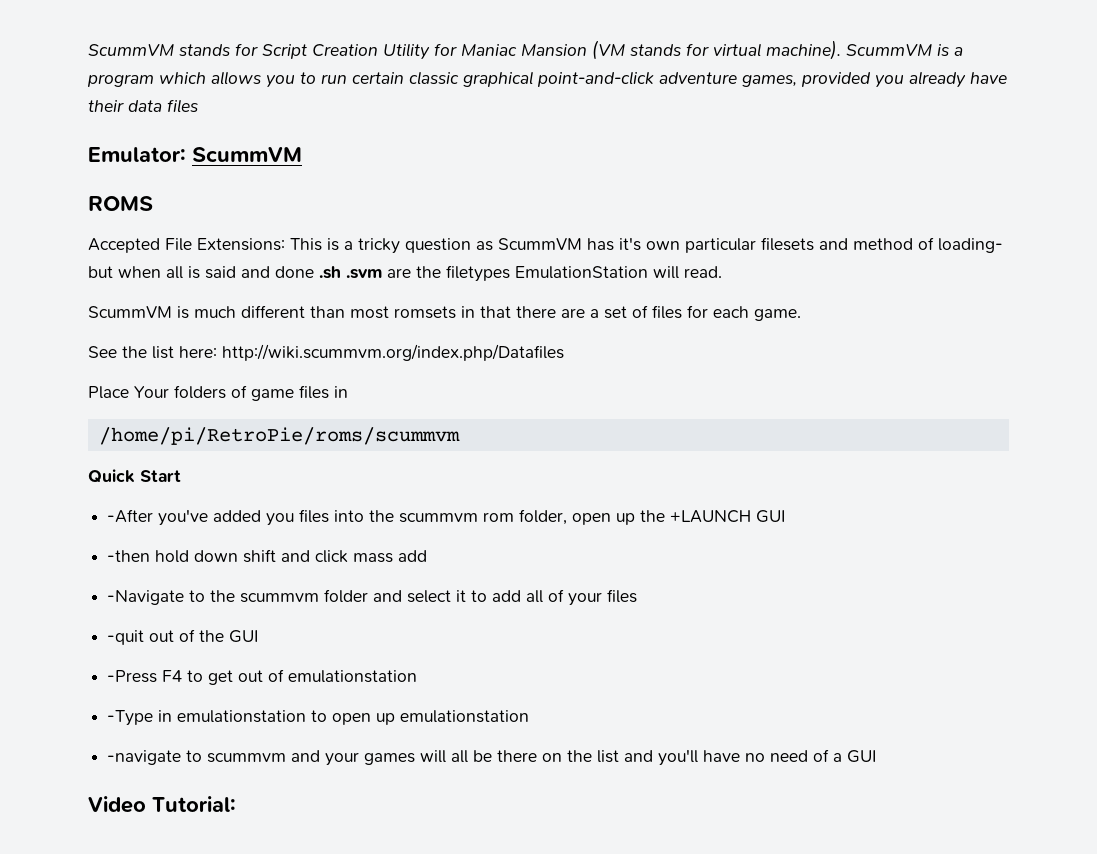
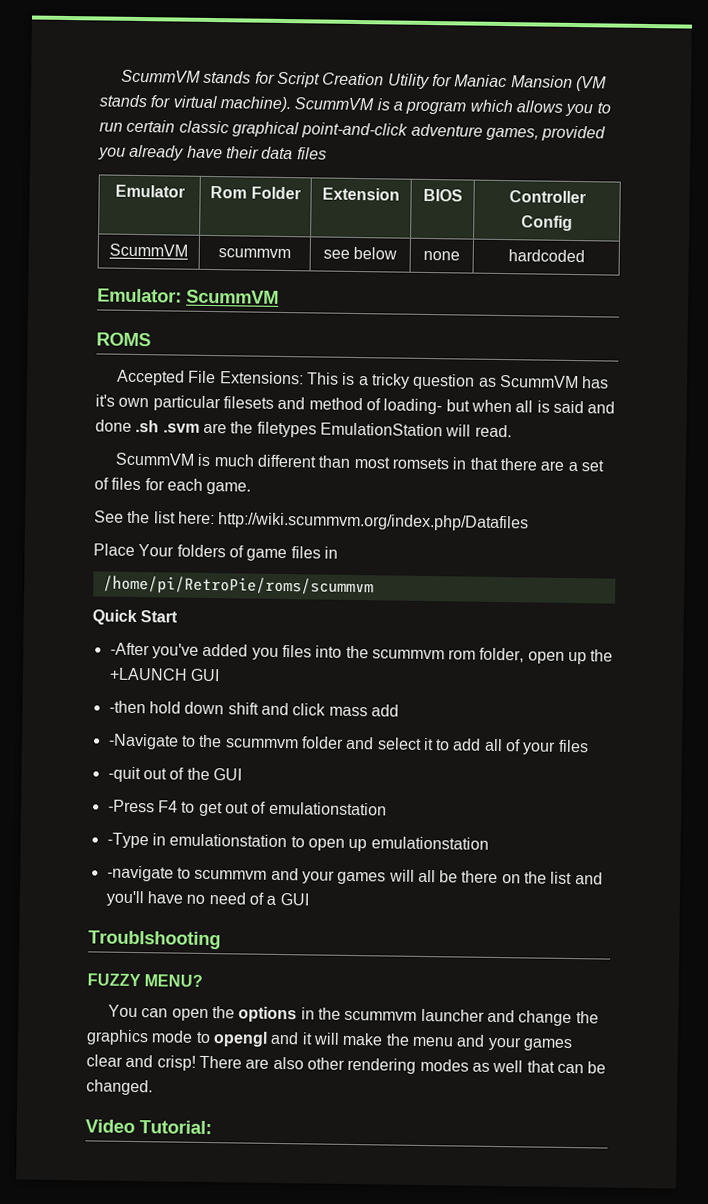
+ Emulator | Rom Folder | Extension | BIOS | Controller Config
+ ScummVM | scummvm | see below | none | hardcoded
+ Troublshooting
+ FUZZY MENU?
+ You can open the options in the scummvm launcher and change the graphics mode to opengl and it will make the menu and your games clear and crisp! There are also other rendering modes as well that can be changed.

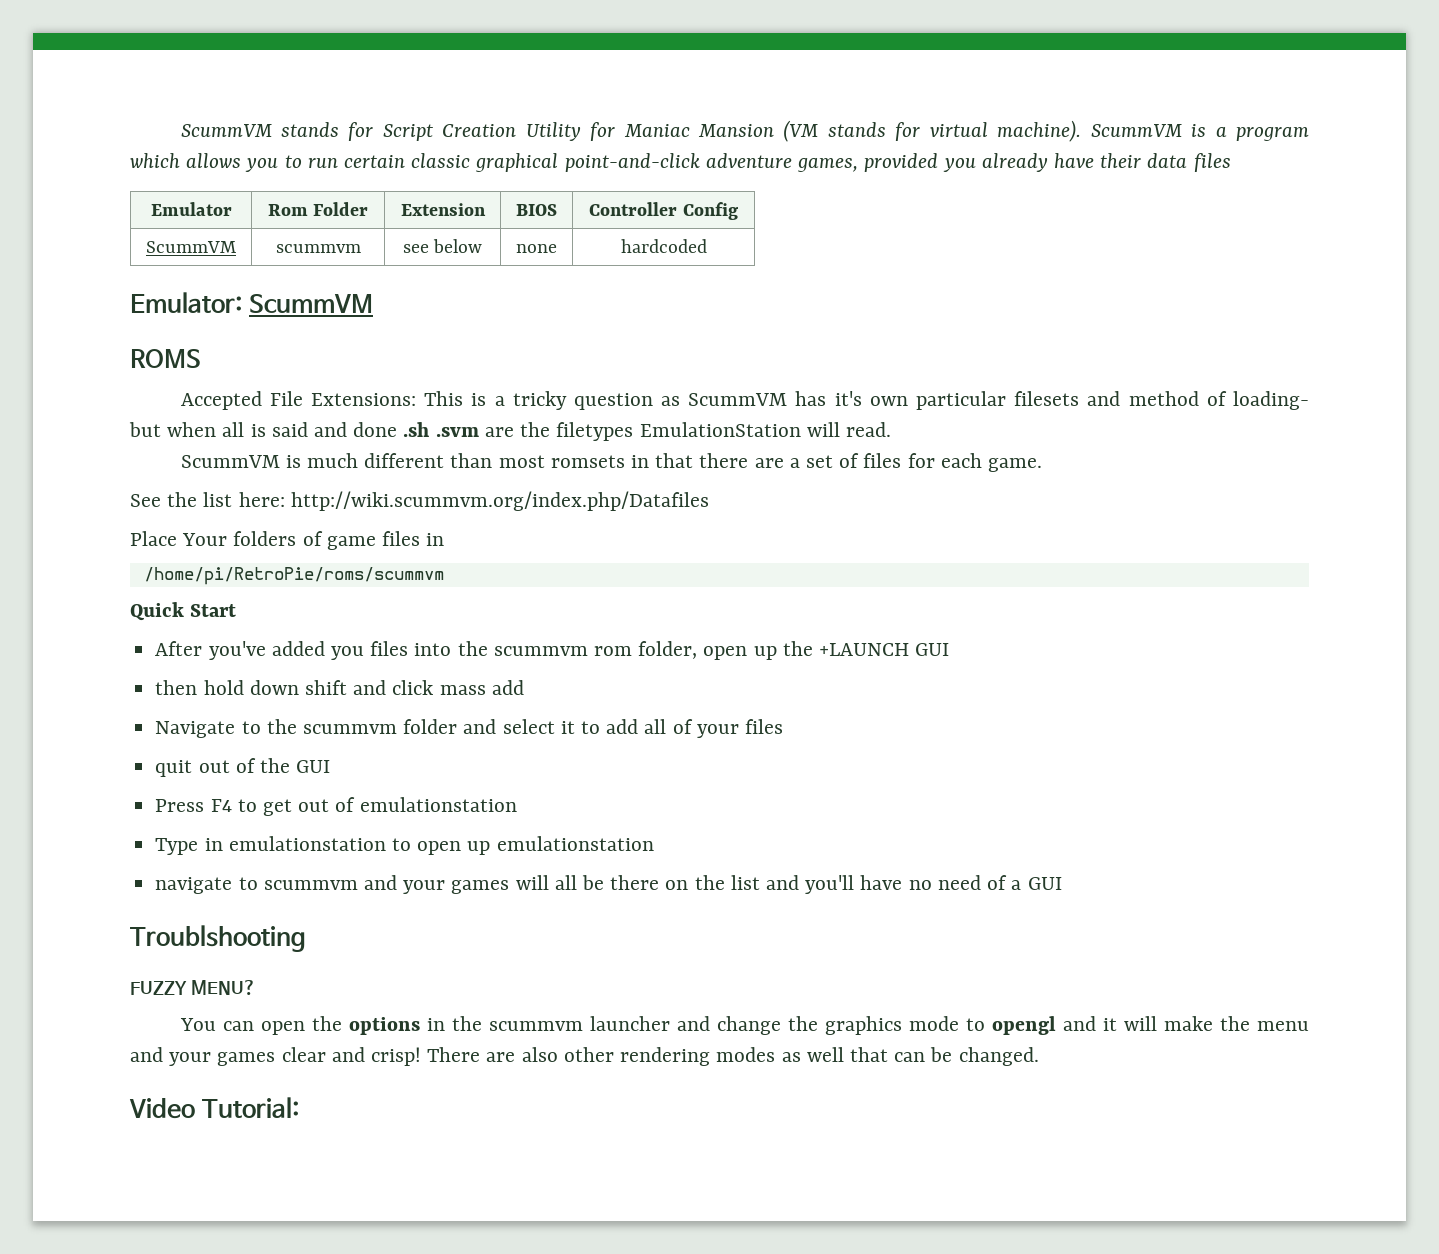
- -After you've added you files into the scummvm rom folder, open up the +LAUNCH GUI
+ After you've added you files into the scummvm rom folder, open up the +LAUNCH GUI
- -then hold down shift and click mass add
+ then hold down shift and click mass add
- -Navigate to the scummvm folder and select it to add all of your files
+ Navigate to the scummvm folder and select it to add all of your files
- -quit out of the GUI
+ quit out of the GUI
- -Press F4 to get out of emulationstation
+ Press F4 to get out of emulationstation
- -Type in emulationstation to open up emulationstation
+ Type in emulationstation to open up emulationstation
- -navigate to scummvm and your games will all be there on the list and you'll have no need of a GUI
+ navigate to scummvm and your games will all be there on the list and you'll have no need of a GUI

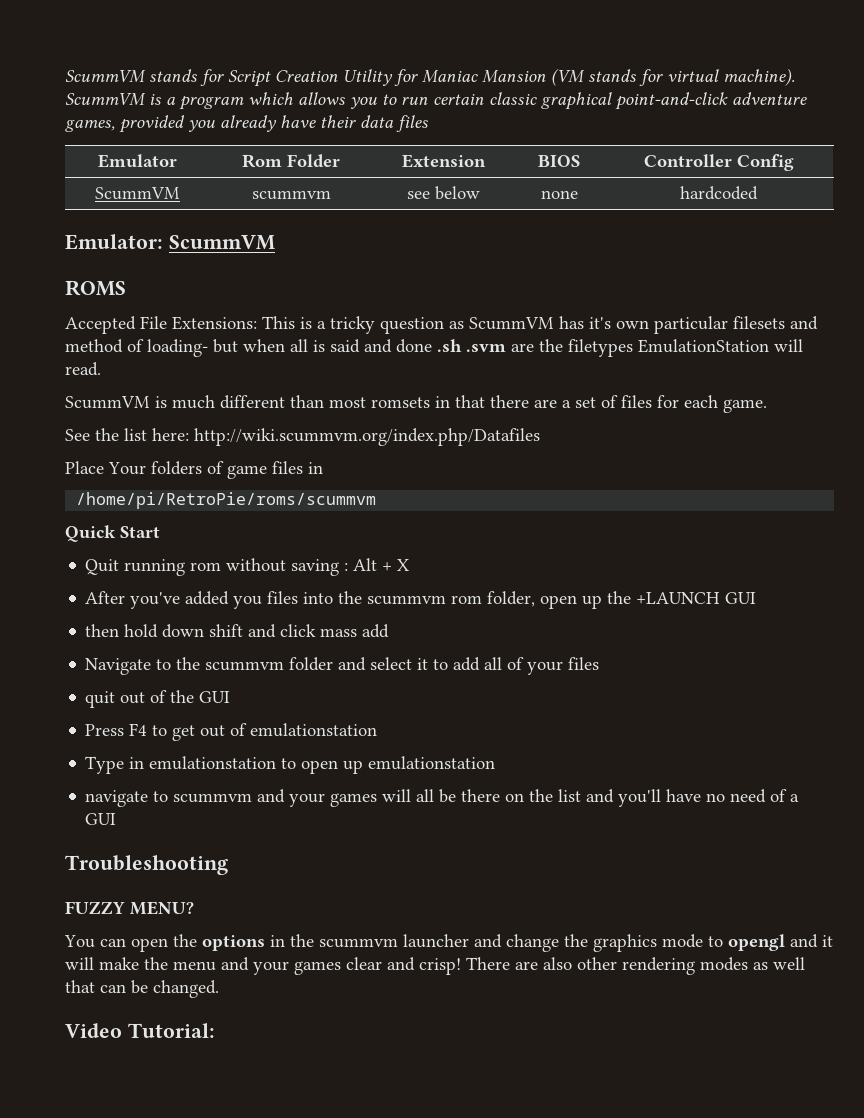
+ Quit running rom without saving : Alt + X
- Troublshooting
+ Troubleshooting

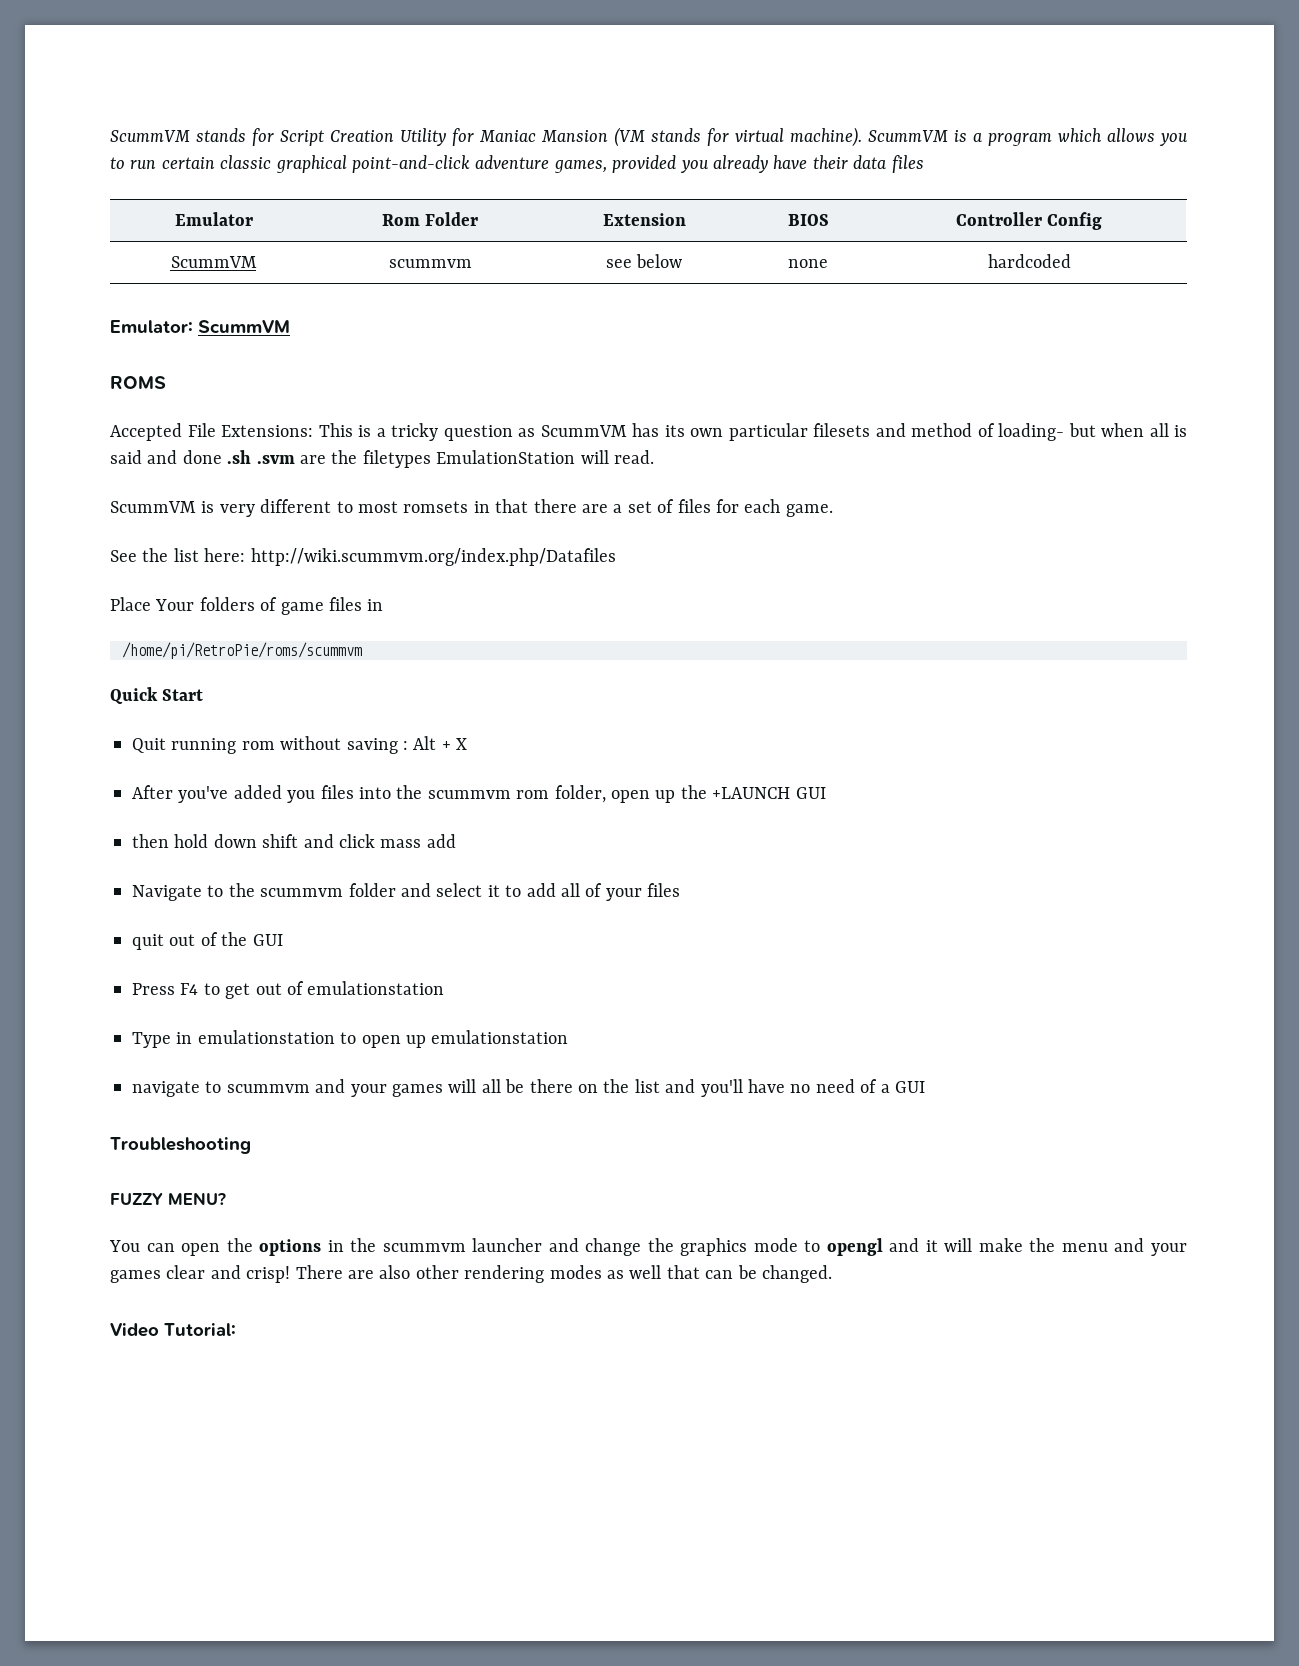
- Accepted File Extensions: This is a tricky question as ScummVM has it's own particular filesets and method of loading- but when all is said and done .sh .svm are the filetypes EmulationStation will read.
+ Accepted File Extensions: This is a tricky question as ScummVM has its own particular filesets and method of loading- but when all is said and done .sh .svm are the filetypes EmulationStation will read.
- ScummVM is much different than most romsets in that there are a set of files for each game.
+ ScummVM is very different to most romsets in that there are a set of files for each game.

